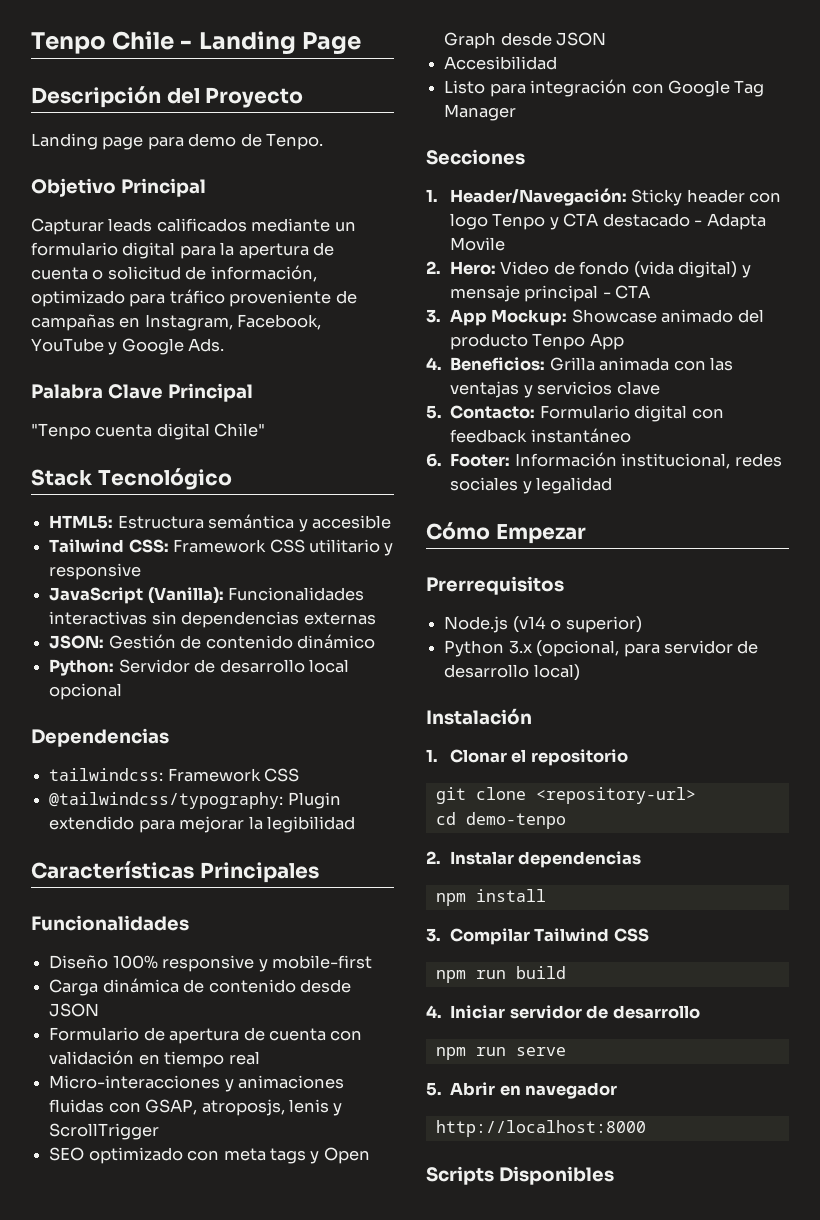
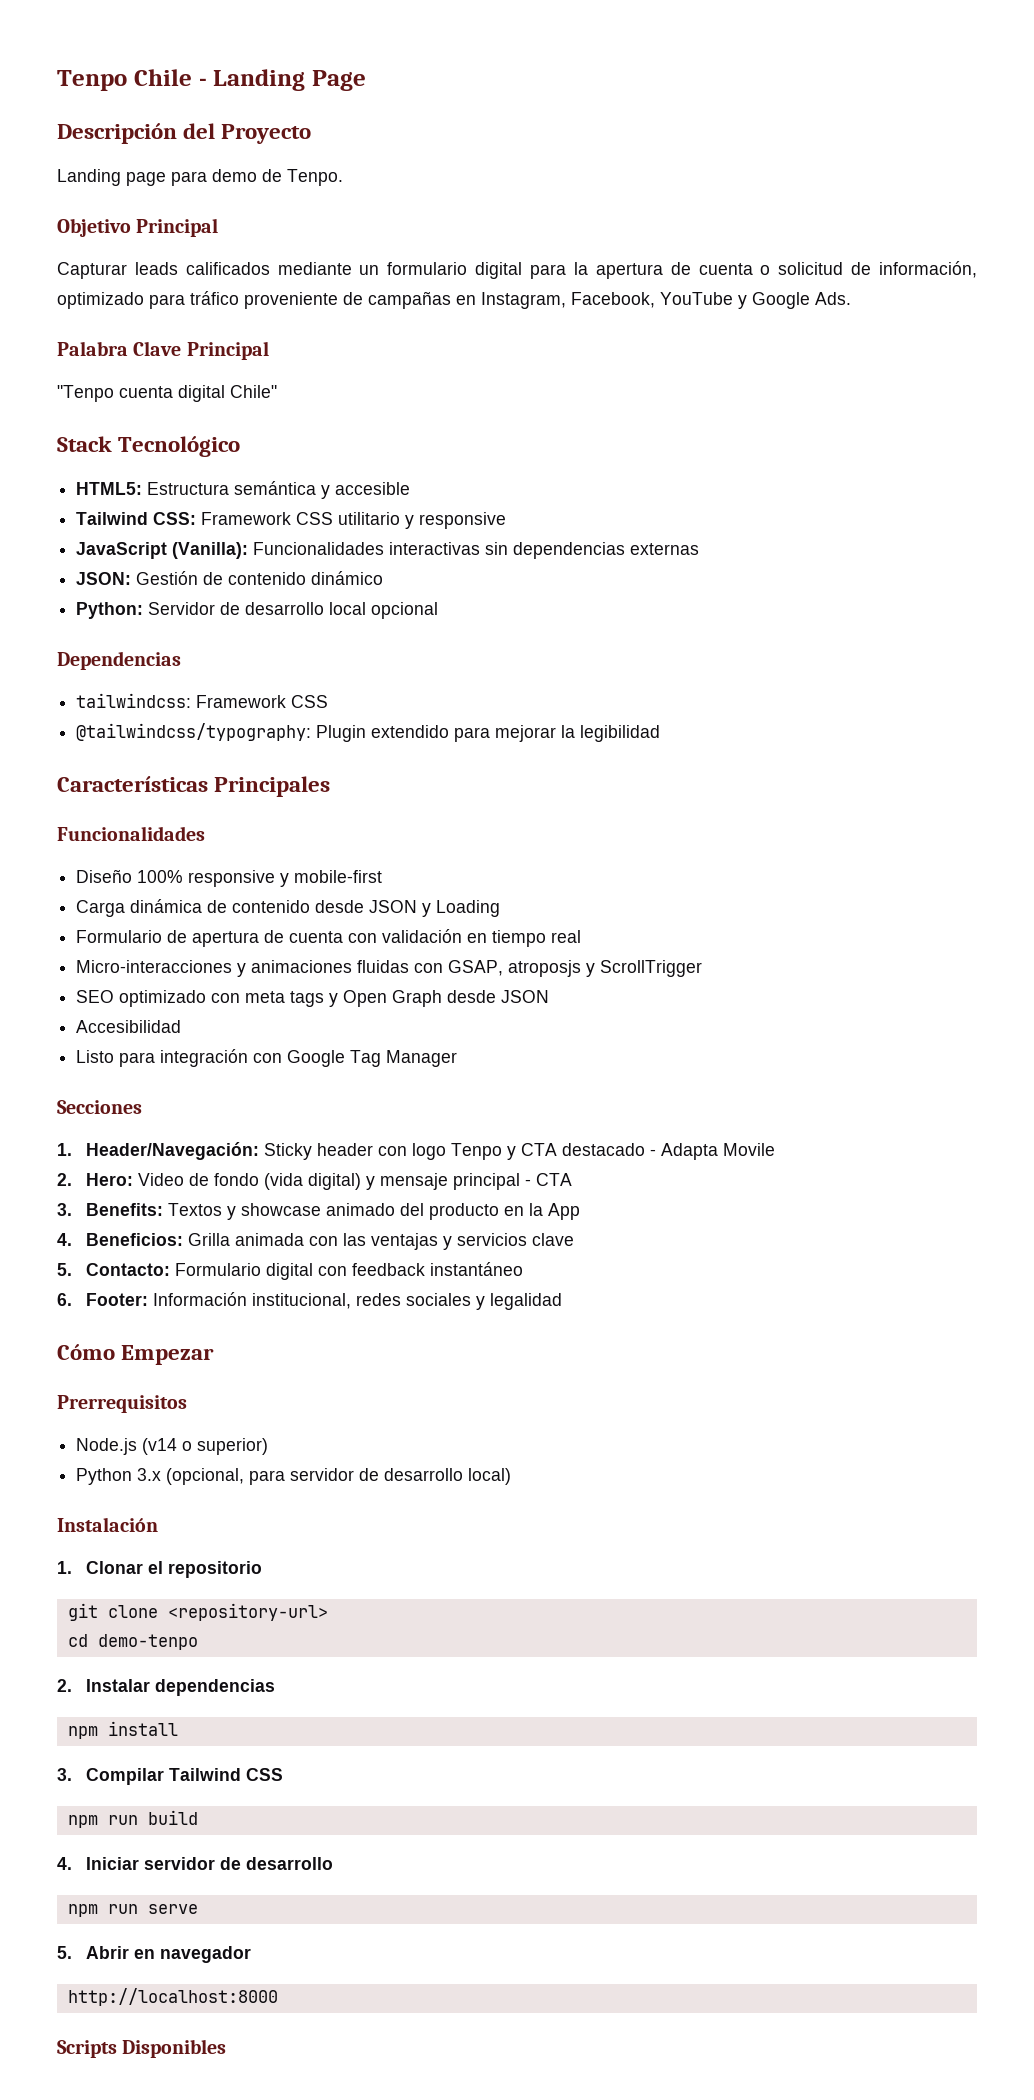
- Carga dinámica de contenido desde JSON
+ Carga dinámica de contenido desde JSON y Loading
- Micro-interacciones y animaciones fluidas con GSAP, atroposjs, lenis y ScrollTrigger
+ Micro-interacciones y animaciones fluidas con GSAP, atroposjs y ScrollTrigger
- 3. App Mockup: Showcase animado del producto Tenpo App
+ 3. Benefits: Textos y showcase animado del producto en la App

